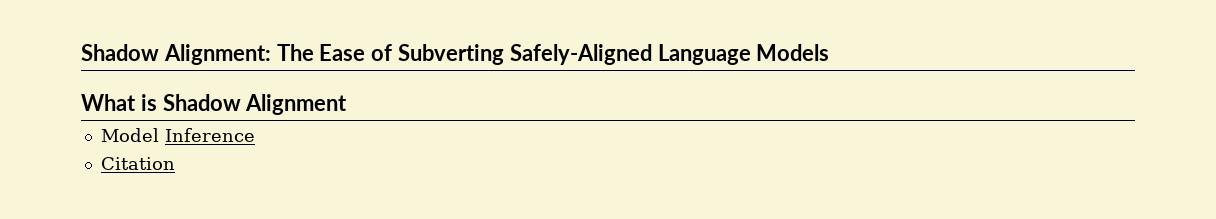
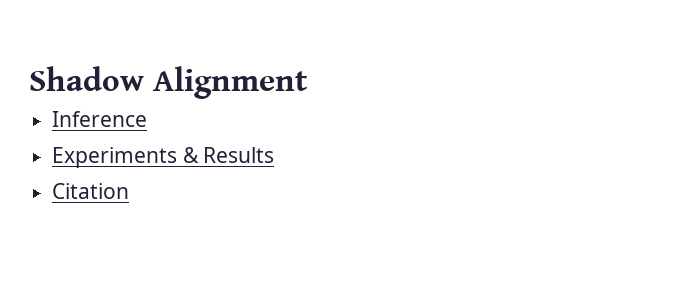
- Shadow Alignment: The Ease of Subverting Safely-Aligned Language Models
- What is Shadow Alignment
+ Shadow Alignment
- Model Inference
+ Inference
+ Experiments & Results

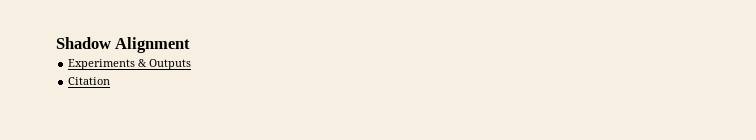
- Inference
- Experiments & Results
+ Experiments & Outputs

